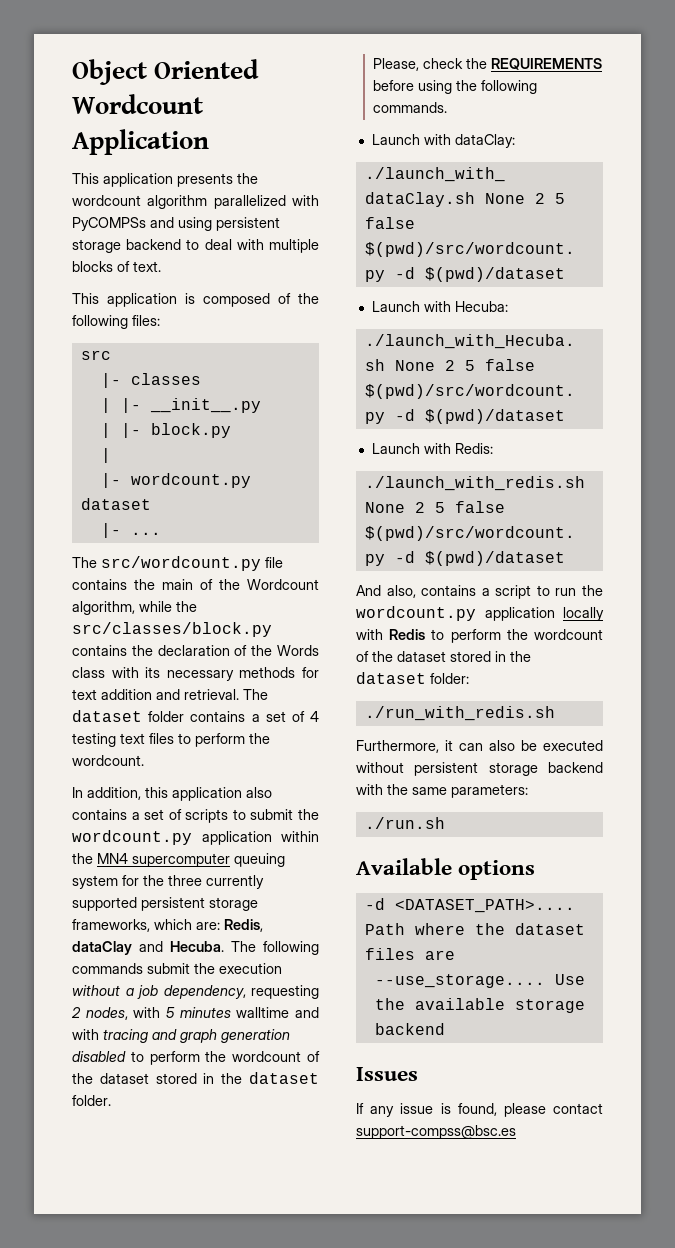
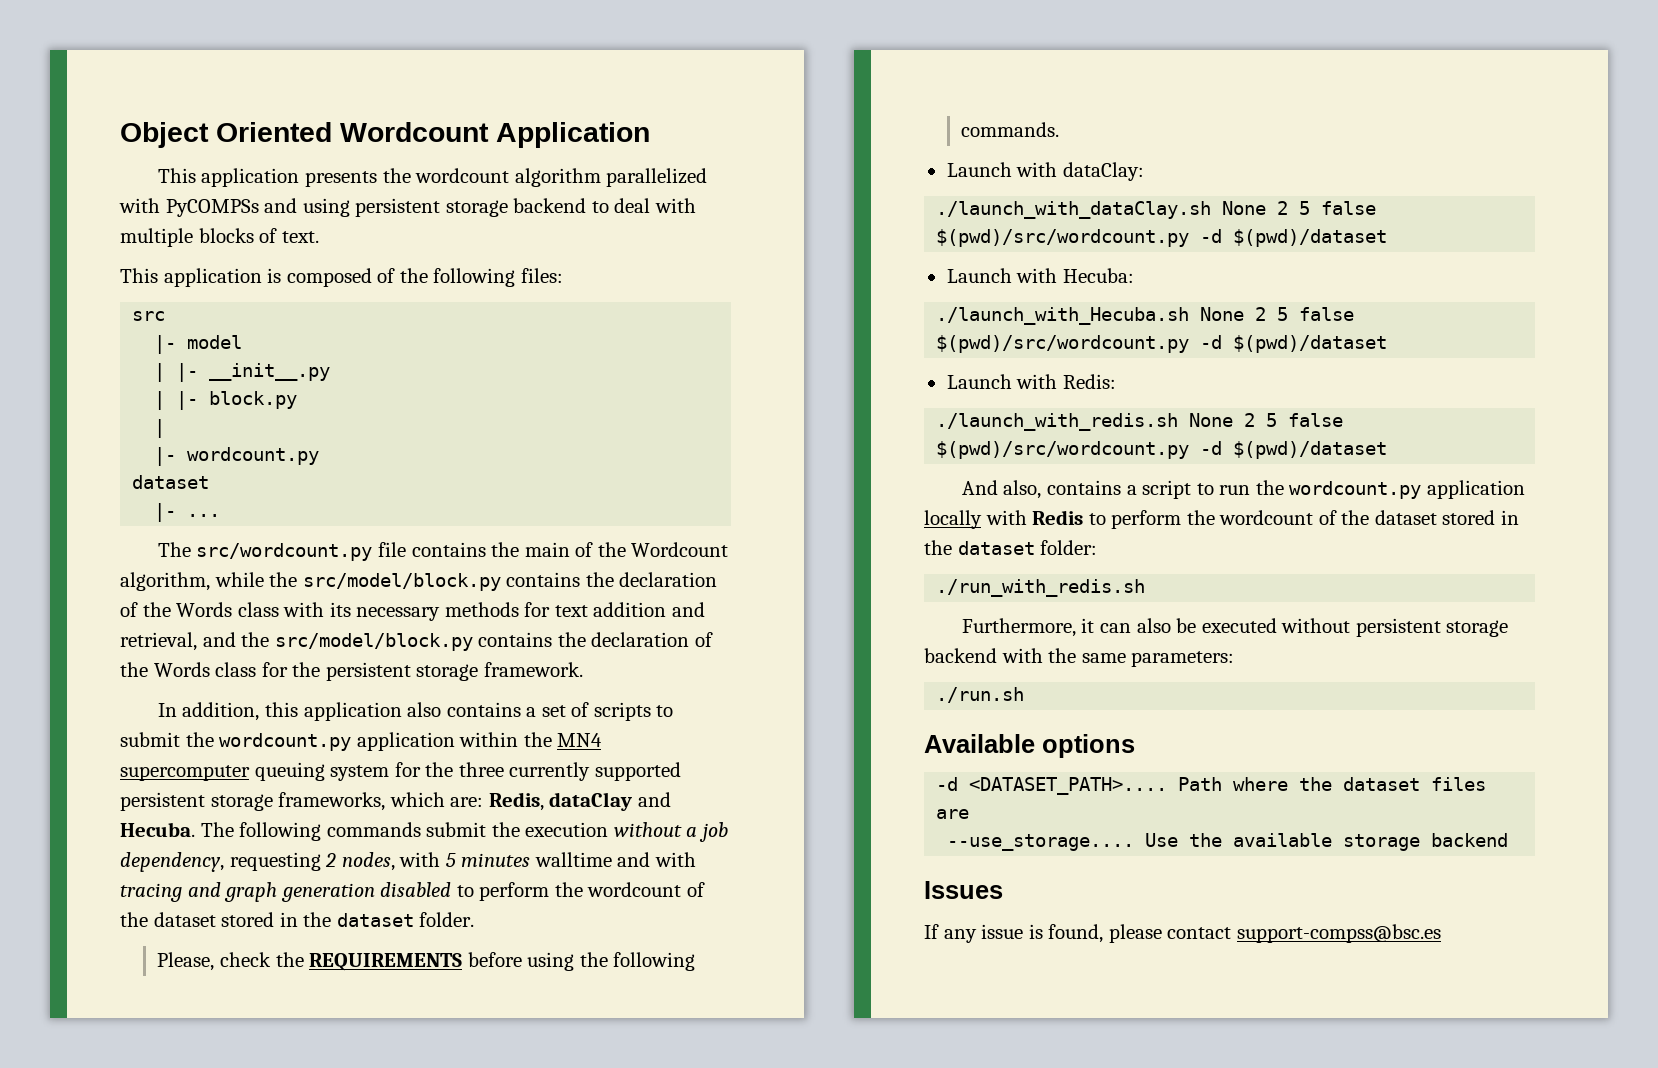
- |- classes
+ |- model
- The src/wordcount.py file contains the main of the Wordcount algorithm, while the src/classes/block.py contains the declaration of the Words class with its necessary methods for text addition and retrieval. The dataset folder contains a set of 4 testing text files to perform the wordcount.
+ The src/wordcount.py file contains the main of the Wordcount algorithm, while the src/model/block.py contains the declaration of the Words class with its necessary methods for text addition and retrieval, and the src/model/block.py contains the declaration of the Words class for the persistent storage framework.

